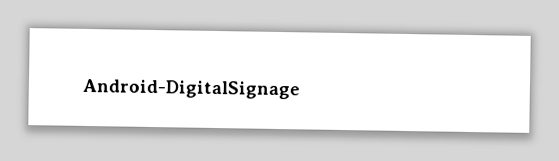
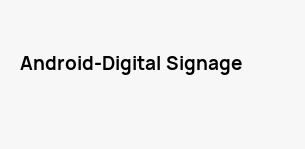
- Android-DigitalSignage
+ Android-Digital Signage

